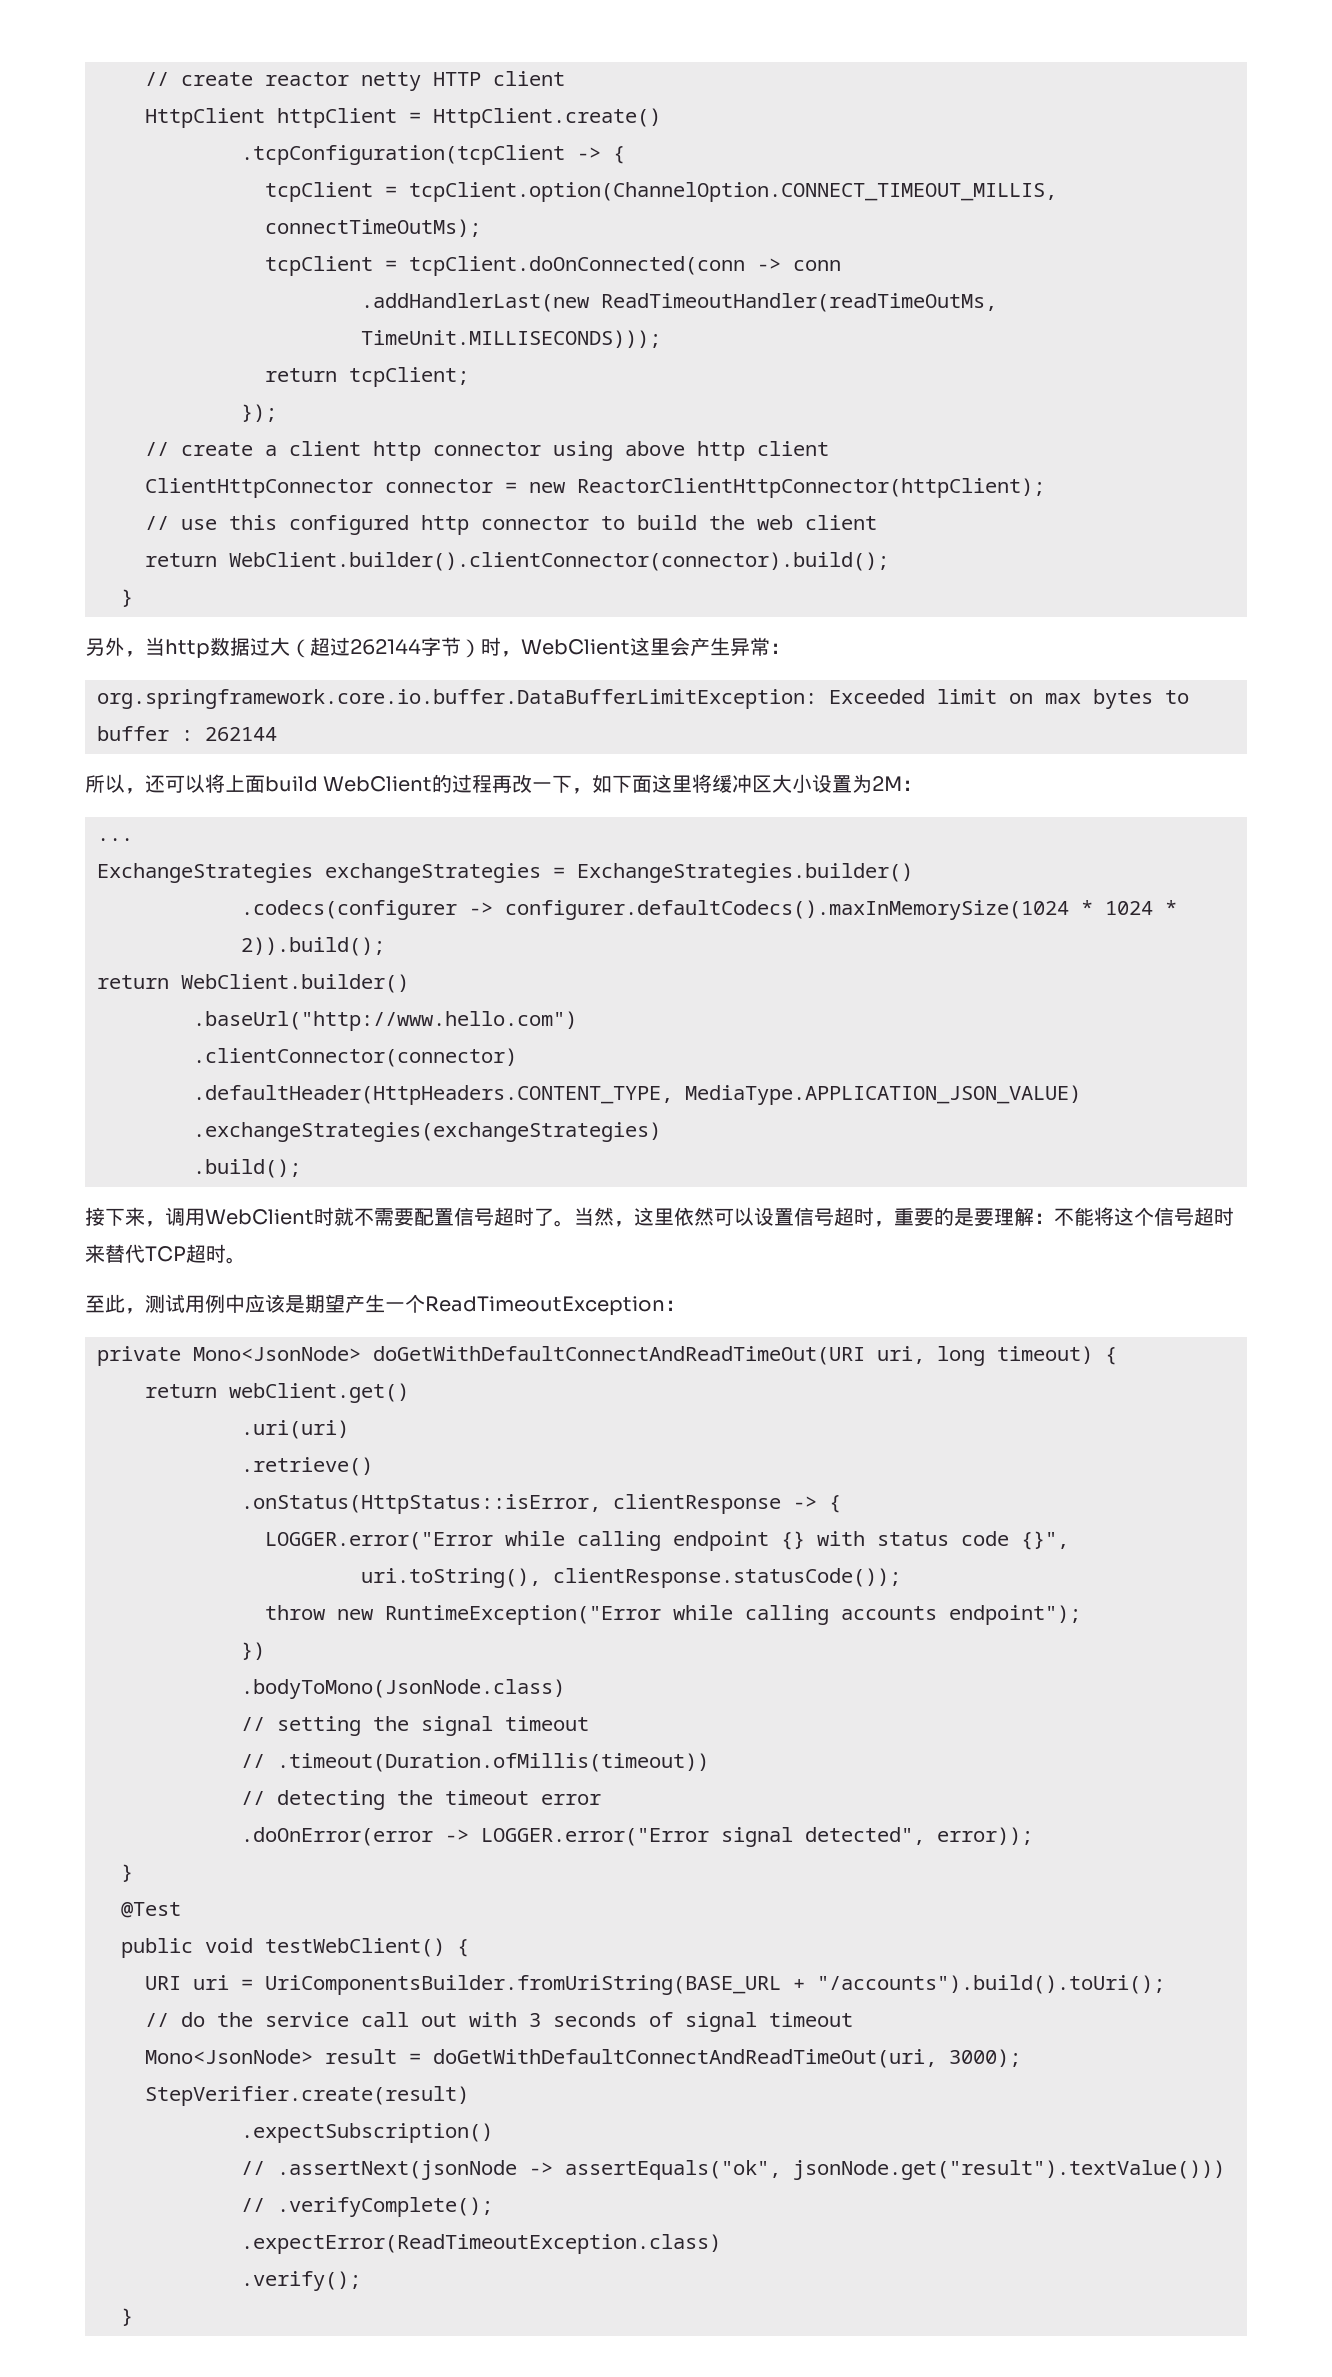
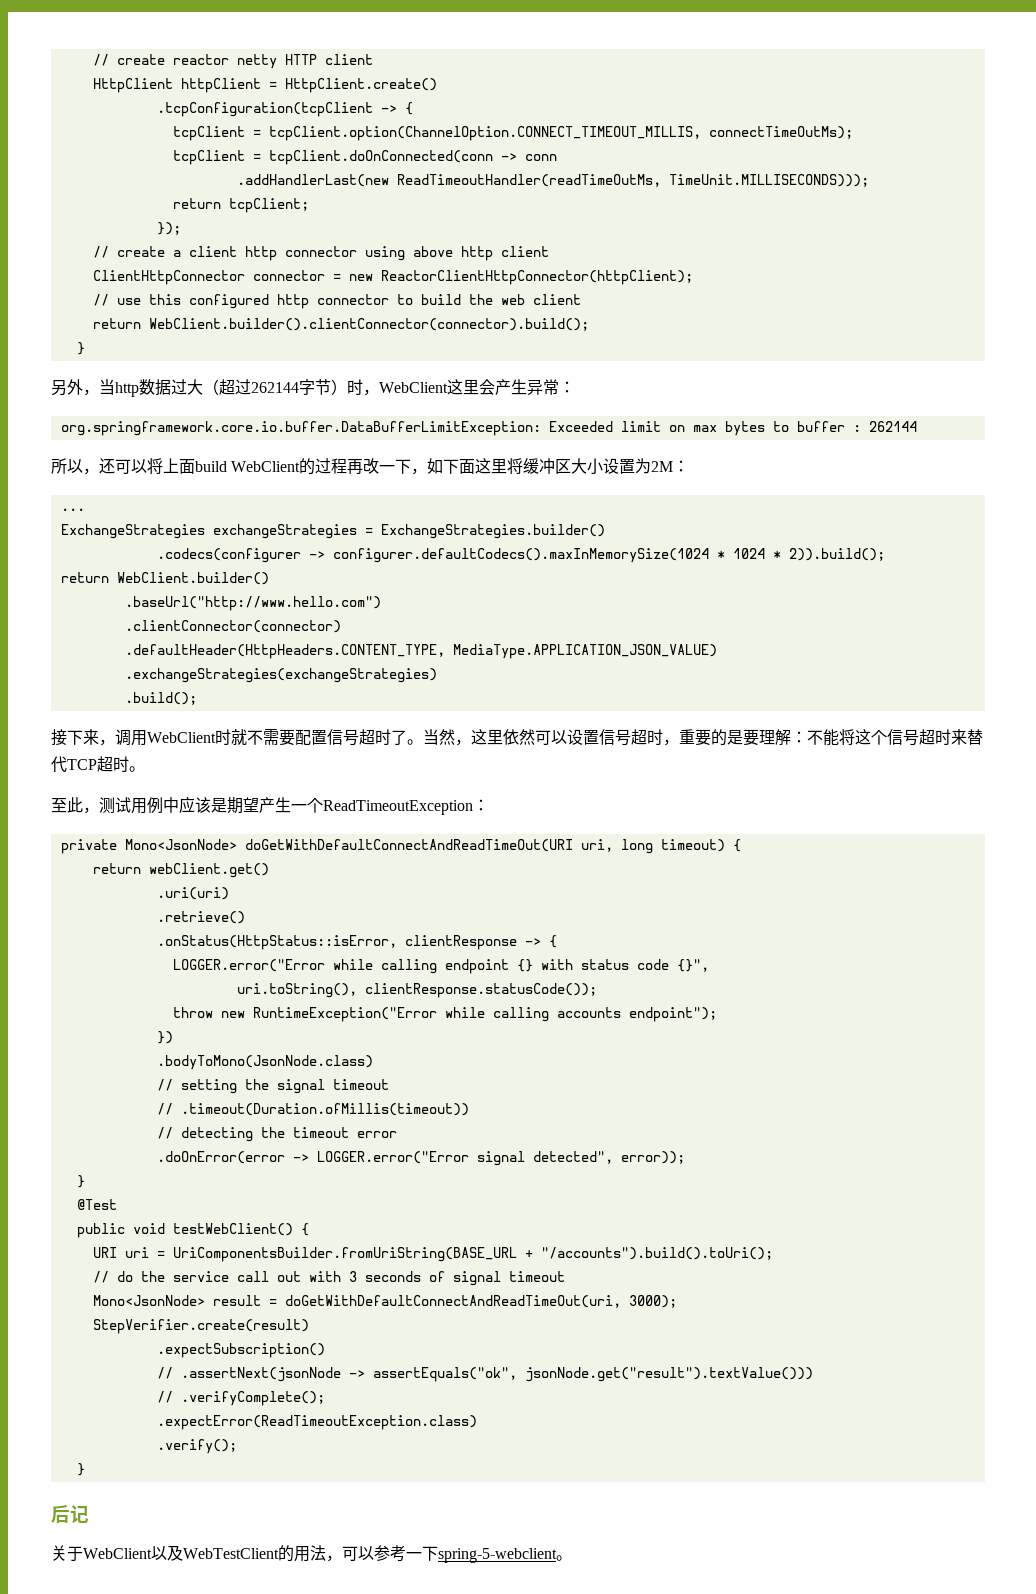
+ 后记
+ 关于WebClient以及WebTestClient的用法，可以参考一下spring-5-webclient。

